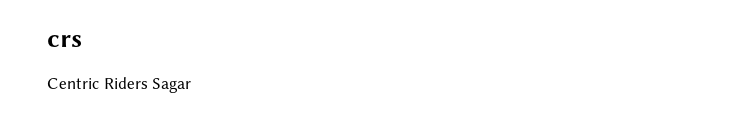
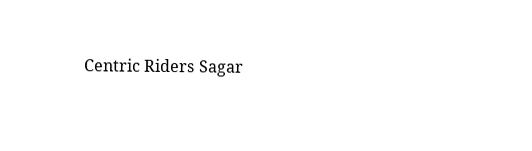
- crs

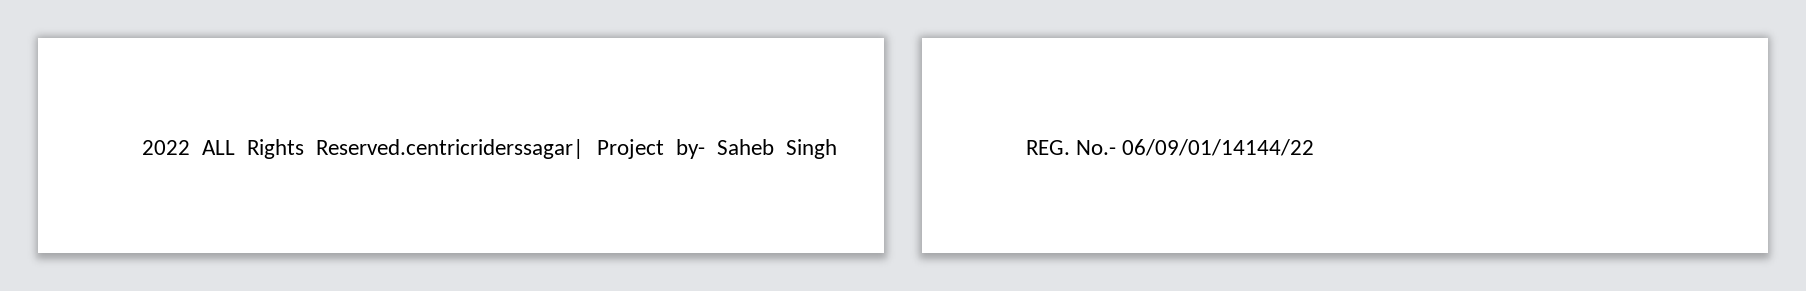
- Centric Riders Sagar
+ 2022 ALL Rights Reserved.centricriderssagar| Project by- Saheb Singh REG. No.- 06/09/01/14144/22

